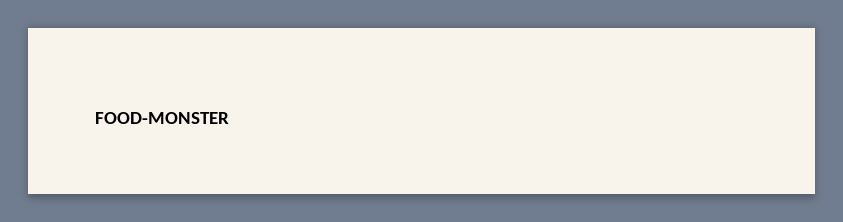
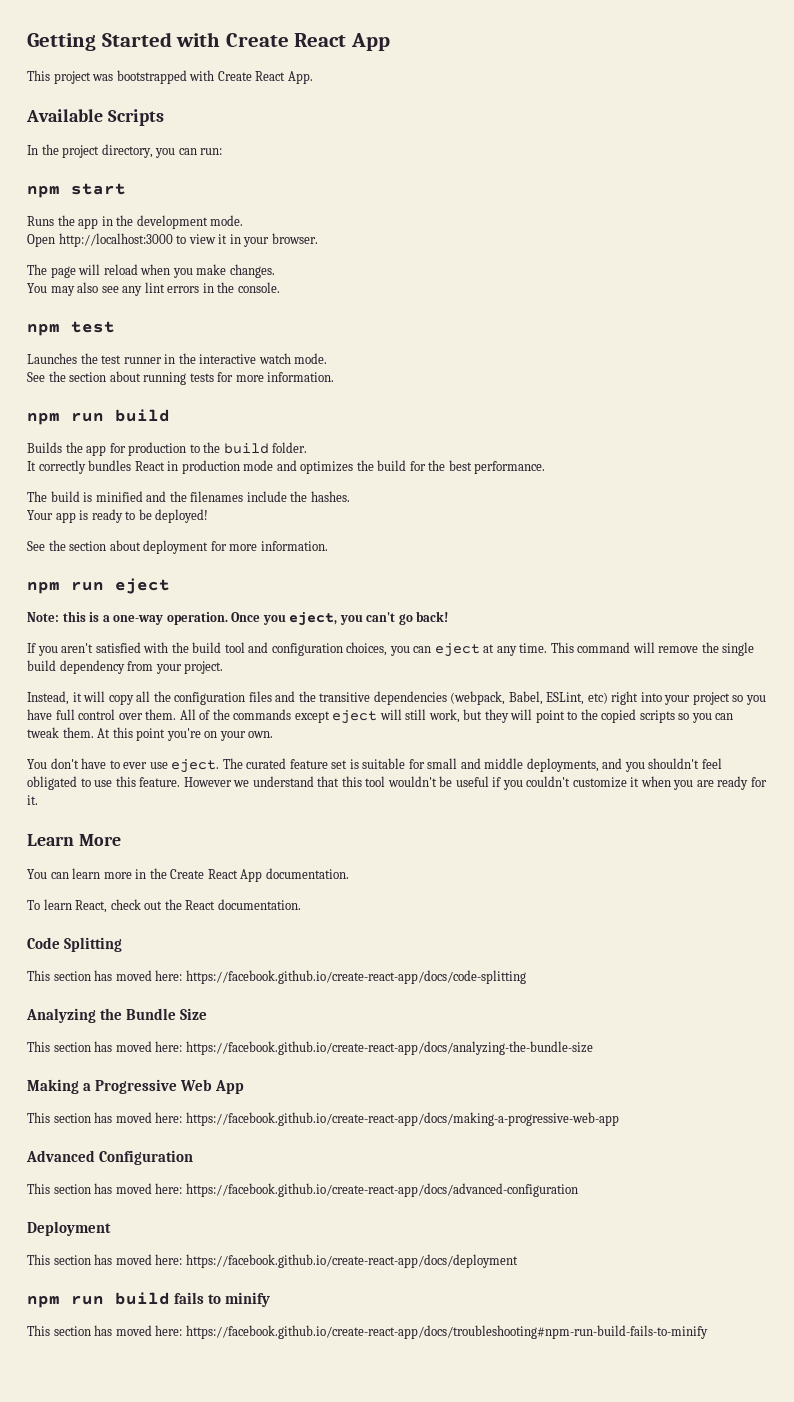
- FOOD-MONSTER
+ Getting Started with Create React App
+ This project was bootstrapped with Create React App.
+ Available Scripts
+ In the project directory, you can run:
+ npm start
+ Runs the app in the development mode.
+ Open http://localhost:3000 to view it in your browser.
+ The page will reload when you make changes.
+ You may also see any lint errors in the console.
+ npm test
+ Launches the test runner in the interactive watch mode.
+ See the section about running tests for more information.
+ npm run build
+ Builds the app for production to the build folder.
+ It correctly bundles React in production mode and optimizes the build for the best performance.
+ The build is minified and the filenames include the hashes.
+ Your app is ready to be deployed!
+ See the section about deployment for more information.
+ npm run eject
+ Note: this is a one-way operation. Once you eject, you can't go back!
+ If you aren't satisfied with the build tool and configuration choices, you can eject at any time. This command will remove the single build dependency from your project.
+ Instead, it will copy all the configuration files and the transitive dependencies (webpack, Babel, ESLint, etc) right into your project so you have full control over them. All of the commands except eject will still work, but they will point to the copied scripts so you can tweak them. At this point you're on your own.
+ You don't have to ever use eject. The curated feature set is suitable for small and middle deployments, and you shouldn't feel obligated to use this feature. However we understand that this tool wouldn't be useful if you couldn't customize it when you are ready for it.
+ Learn More
+ You can learn more in the Create React App documentation.
+ To learn React, check out the React documentation.
+ Code Splitting
+ This section has moved here: https://facebook.github.io/create-react-app/docs/code-splitting
+ Analyzing the Bundle Size
+ This section has moved here: https://facebook.github.io/create-react-app/docs/analyzing-the-bundle-size
+ Making a Progressive Web App
+ This section has moved here: https://facebook.github.io/create-react-app/docs/making-a-progressive-web-app
+ Advanced Configuration
+ This section has moved here: https://facebook.github.io/create-react-app/docs/advanced-configuration
+ Deployment
+ This section has moved here: https://facebook.github.io/create-react-app/docs/deployment
+ npm run build fails to minify
+ This section has moved here: https://facebook.github.io/create-react-app/docs/troubleshooting#npm-run-build-fails-to-minify

